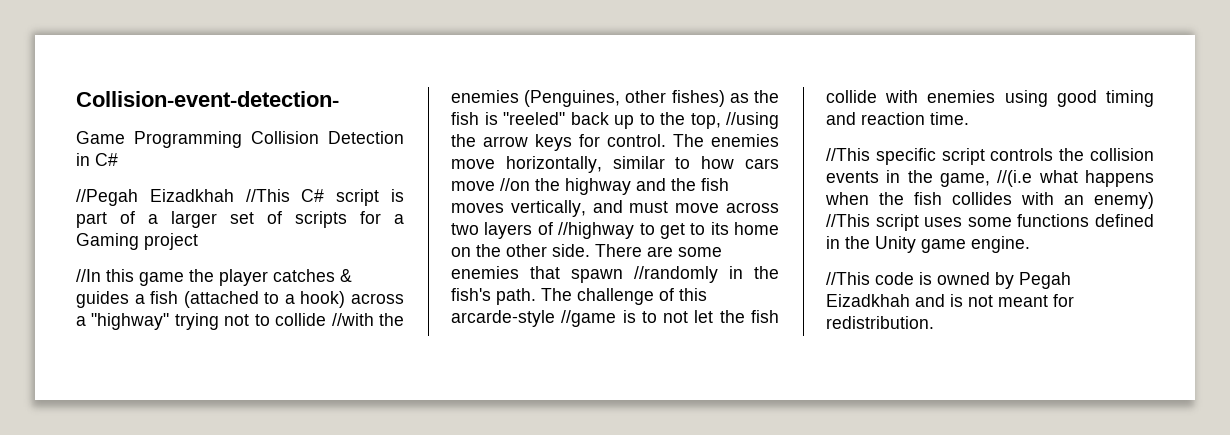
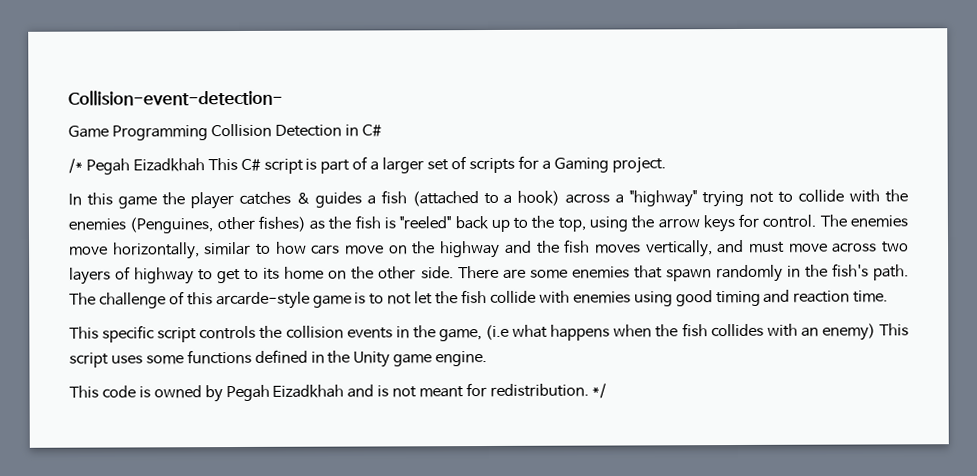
- //Pegah Eizadkhah //This C# script is part of a larger set of scripts for a Gaming project
- //In this game the player catches & guides a fish (attached to a hook) across a "highway" trying not to collide //with the enemies (Penguines, other fishes) as the fish is "reeled" back up to the top, //using the arrow keys for control.
+ /* Pegah Eizadkhah This C# script is part of a larger set of scripts for a Gaming project.
+ In this game the player catches & guides a fish (attached to a hook) across a "highway" trying not to collide with the enemies (Penguines, other fishes) as the fish is "reeled" back up to the top, using the arrow keys for control.
- The enemies move horizontally, similar to how cars move //on the highway and the fish moves vertically, and must move across two layers of //highway to get to its home on the other side.
+ The enemies move horizontally, similar to how cars move on the highway and the fish moves vertically, and must move across two layers of highway to get to its home on the other side.
- There are some enemies that spawn //randomly in the fish's path.
+ There are some enemies that spawn randomly in the fish's path.
- The challenge of this arcarde-style //game is to not let the fish collide with enemies using good timing and reaction time.
+ The challenge of this arcarde-style game is to not let the fish collide with enemies using good timing and reaction time.
- //This specific script controls the collision events in the game, //(i.e what happens when the fish collides with an enemy) //This script uses some functions defined in the Unity game engine.
+ This specific script controls the collision events in the game, (i.e what happens when the fish collides with an enemy) This script uses some functions defined in the Unity game engine.
- //This code is owned by Pegah Eizadkhah and is not meant for redistribution.
+ This code is owned by Pegah Eizadkhah and is not meant for redistribution.
+ */

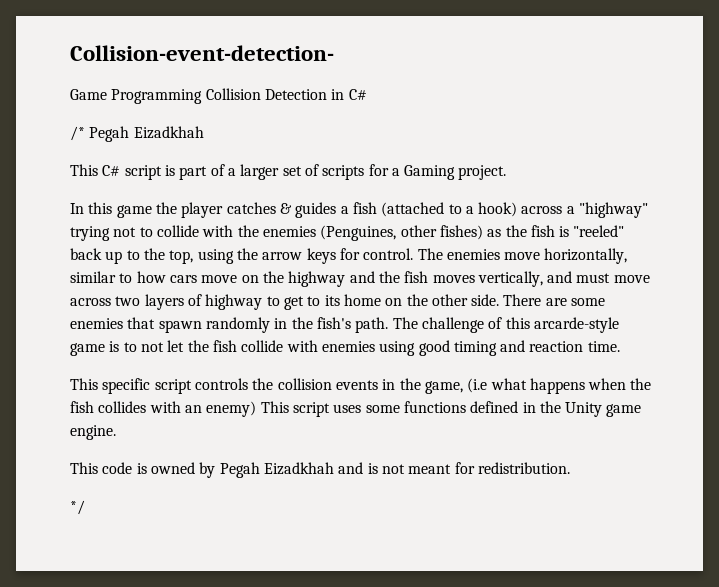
- /* Pegah Eizadkhah This C# script is part of a larger set of scripts for a Gaming project.
+ /* Pegah Eizadkhah
+ This C# script is part of a larger set of scripts for a Gaming project.
- This code is owned by Pegah Eizadkhah and is not meant for redistribution. */
+ This code is owned by Pegah Eizadkhah and is not meant for redistribution.
+ */

